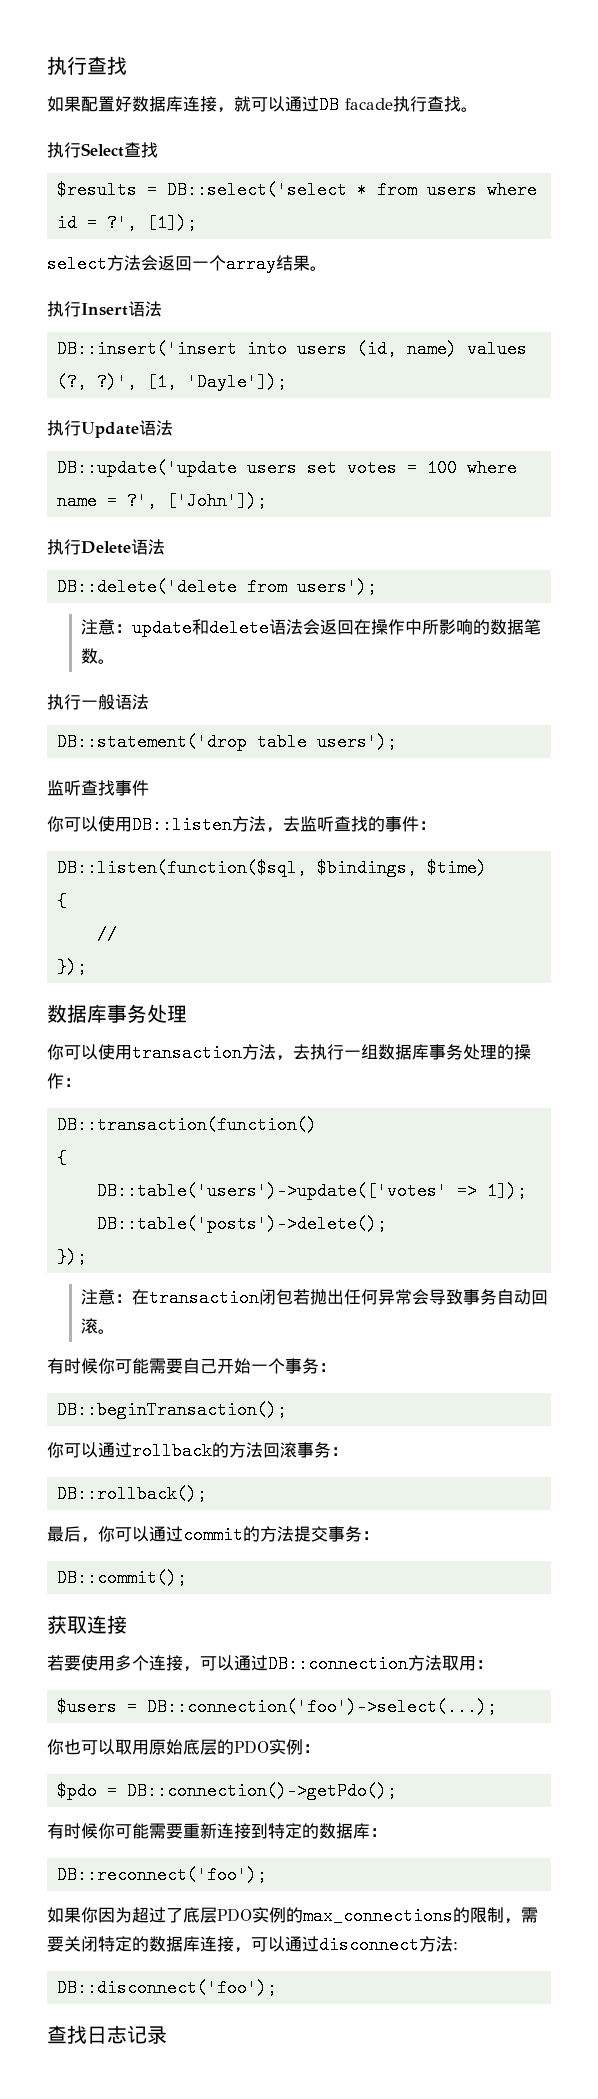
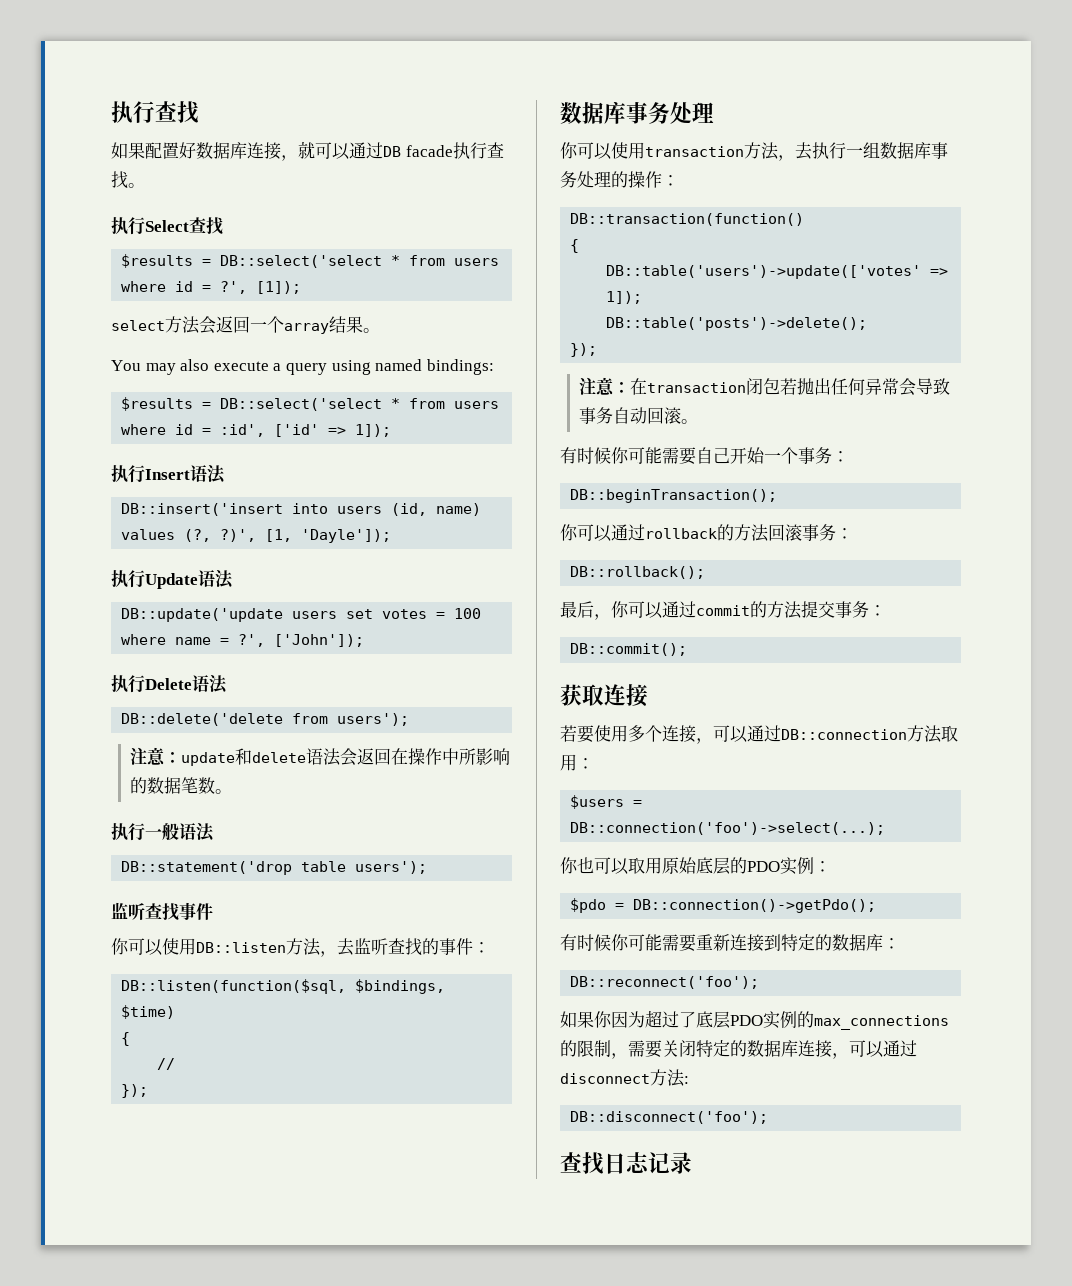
+ You may also execute a query using named bindings:
+ $results = DB::select('select * from users where id = :id', ['id' => 1]);

